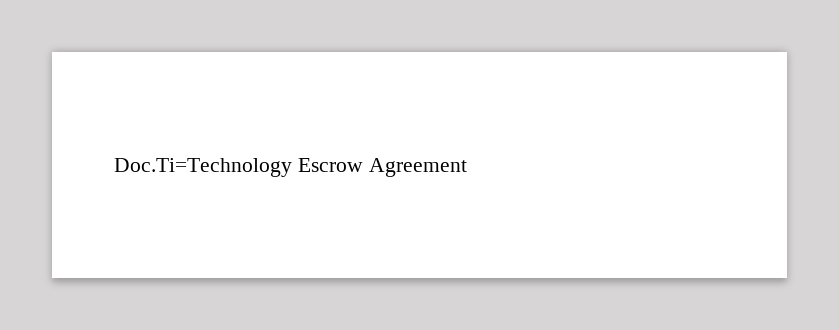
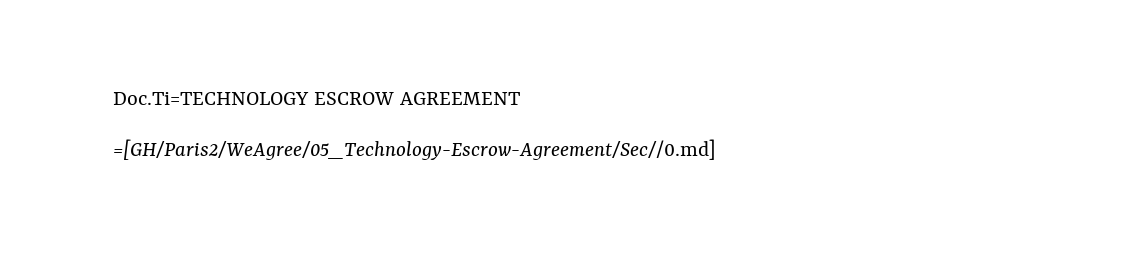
- Doc.Ti=Technology Escrow Agreement
+ Doc.Ti=TECHNOLOGY ESCROW AGREEMENT
+ =[GH/Paris2/WeAgree/05_Technology-Escrow-Agreement/Sec//0.md]

